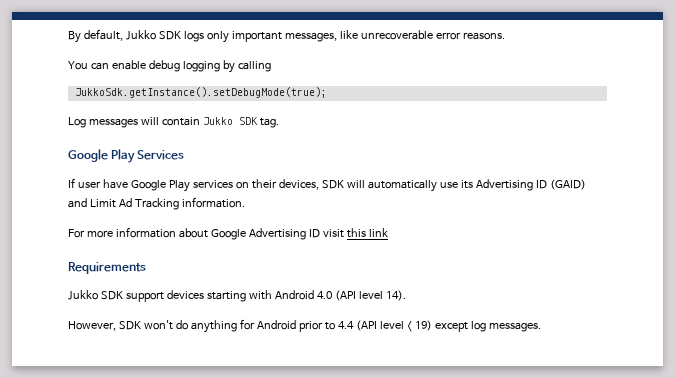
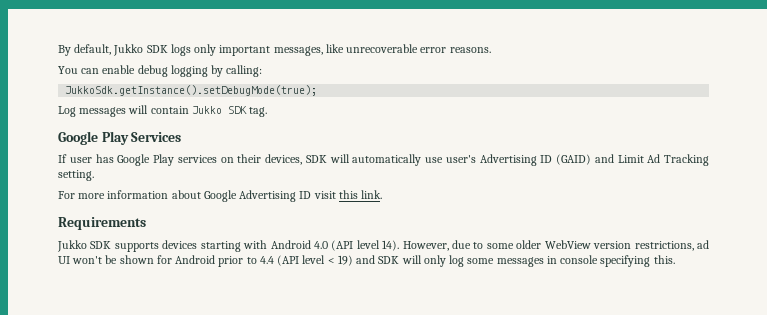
- You can enable debug logging by calling
+ You can enable debug logging by calling:
- If user have Google Play services on their devices, SDK will automatically use its Advertising ID (GAID) and Limit Ad Tracking information.
+ If user has Google Play services on their devices, SDK will automatically use user's Advertising ID (GAID) and Limit Ad Tracking setting.
- For more information about Google Advertising ID visit this link
+ For more information about Google Advertising ID visit this link.
- Jukko SDK support devices starting with Android 4.0 (API level 14).
- However, SDK won't do anything for Android prior to 4.4 (API level < 19) except log messages.
+ Jukko SDK supports devices starting with Android 4.0 (API level 14). However, due to some older WebView version restrictions, ad UI won't be shown for Android prior to 4.4 (API level < 19) and SDK will only log some messages in console specifying this.

